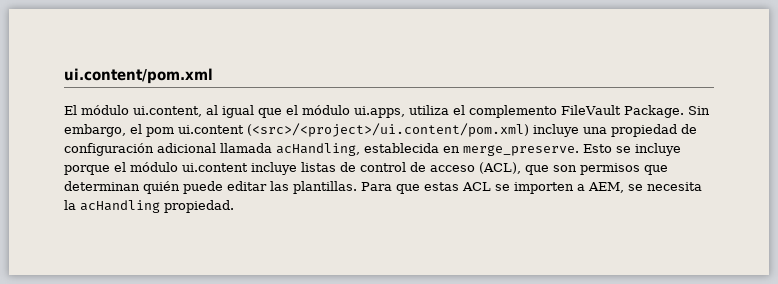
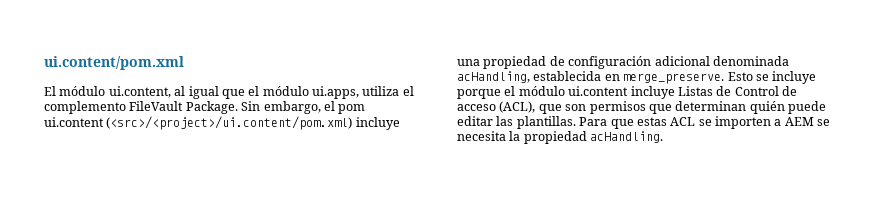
- Sin embargo, el pom ui.content (<src>/<project>/ui.content/pom.xml) incluye una propiedad de configuración adicional llamada acHandling, establecida en merge_preserve.
+ Sin embargo, el pom ui.content (<src>/<project>/ui.content/pom.xml) incluye una propiedad de configuración adicional denominada acHandling, establecida en merge_preserve.
- Esto se incluye porque el módulo ui.content incluye listas de control de acceso (ACL), que son permisos que determinan quién puede editar las plantillas.
+ Esto se incluye porque el módulo ui.content incluye Listas de Control de acceso (ACL), que son permisos que determinan quién puede editar las plantillas.
- Para que estas ACL se importen a AEM, se necesita la acHandling propiedad.
+ Para que estas ACL se importen a AEM se necesita la propiedad acHandling.

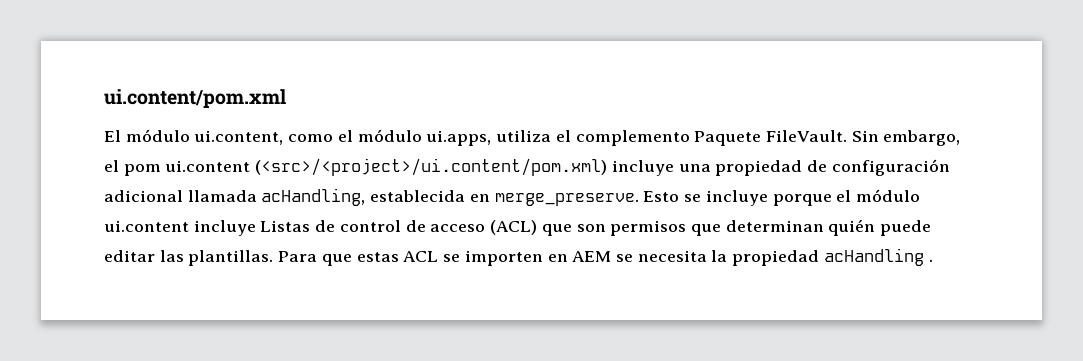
- El módulo ui.content, al igual que el módulo ui.apps, utiliza el complemento FileVault Package.
+ El módulo ui.content, como el módulo ui.apps, utiliza el complemento Paquete FileVault.
- Sin embargo, el pom ui.content (<src>/<project>/ui.content/pom.xml) incluye una propiedad de configuración adicional denominada acHandling, establecida en merge_preserve.
+ Sin embargo, el pom ui.content (<src>/<project>/ui.content/pom.xml) incluye una propiedad de configuración adicional llamada acHandling, establecida en merge_preserve.
- Esto se incluye porque el módulo ui.content incluye Listas de Control de acceso (ACL), que son permisos que determinan quién puede editar las plantillas.
+ Esto se incluye porque el módulo ui.content incluye Listas de control de acceso (ACL) que son permisos que determinan quién puede editar las plantillas.
- Para que estas ACL se importen a AEM se necesita la propiedad acHandling.
+ Para que estas ACL se importen en AEM se necesita la propiedad acHandling .

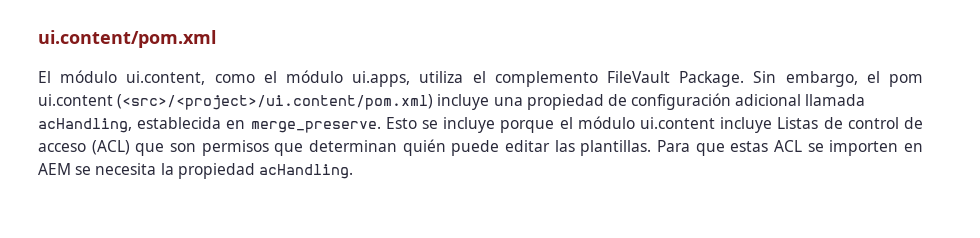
- El módulo ui.content, como el módulo ui.apps, utiliza el complemento Paquete FileVault.
+ El módulo ui.content, como el módulo ui.apps, utiliza el complemento FileVault Package.
- Para que estas ACL se importen en AEM se necesita la propiedad acHandling .
+ Para que estas ACL se importen en AEM se necesita la propiedad acHandling.

